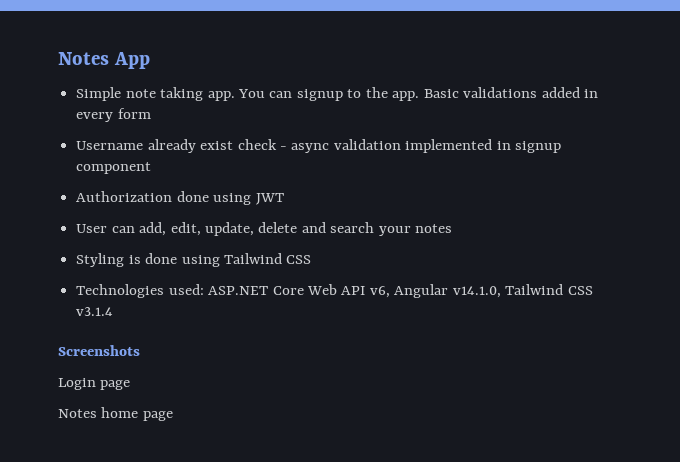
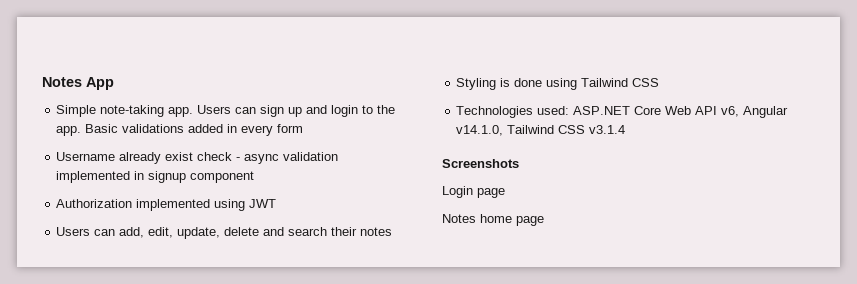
- Simple note taking app. You can signup to the app.
+ Simple note-taking app. Users can sign up and login to the app.
- Authorization done using JWT
+ Authorization implemented using JWT
- User can add, edit, update, delete and search your notes
+ Users can add, edit, update, delete and search their notes

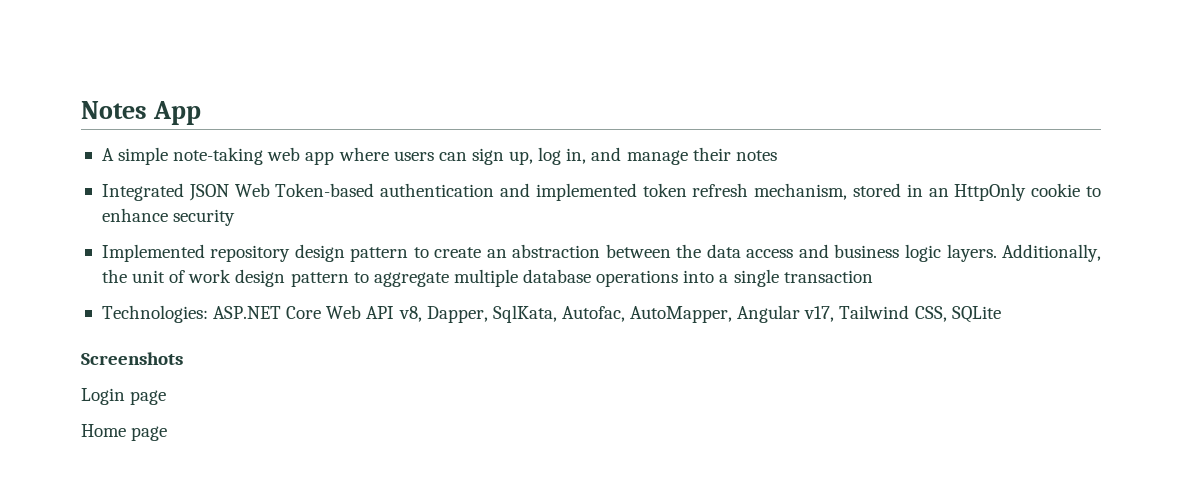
- Simple note-taking app. Users can sign up and login to the app. Basic validations added in every form
- Username already exist check - async validation implemented in signup component
- Authorization implemented using JWT
- Users can add, edit, update, delete and search their notes
- Styling is done using Tailwind CSS
- Technologies used: ASP.NET Core Web API v6, Angular v14.1.0, Tailwind CSS v3.1.4
+ A simple note-taking web app where users can sign up, log in, and manage their notes
+ Integrated JSON Web Token-based authentication and implemented token refresh mechanism, stored in an HttpOnly cookie to enhance security
+ Implemented repository design pattern to create an abstraction between the data access and business logic layers. Additionally, the unit of work design pattern to aggregate multiple database operations into a single transaction
+ Technologies: ASP.NET Core Web API v8, Dapper, SqlKata, Autofac, AutoMapper, Angular v17, Tailwind CSS, SQLite
- Notes home page
+ Home page

